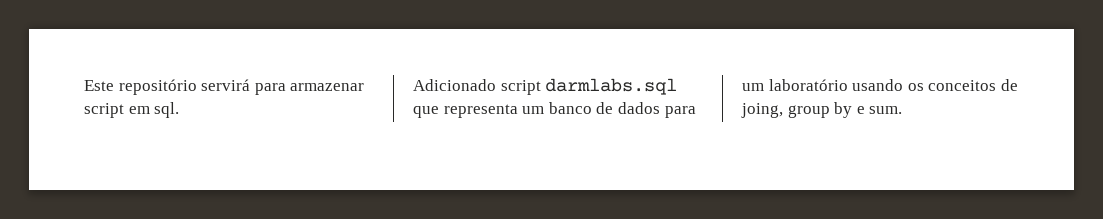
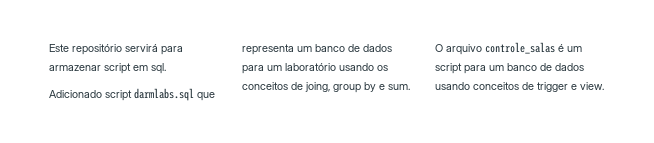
+ O arquivo controle_salas é um script para um banco de dados usando conceitos de trigger e view.

